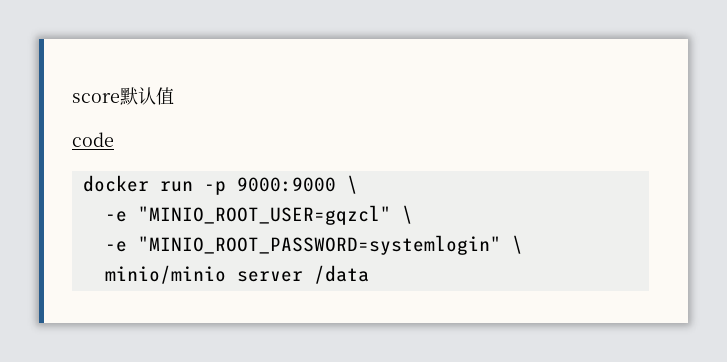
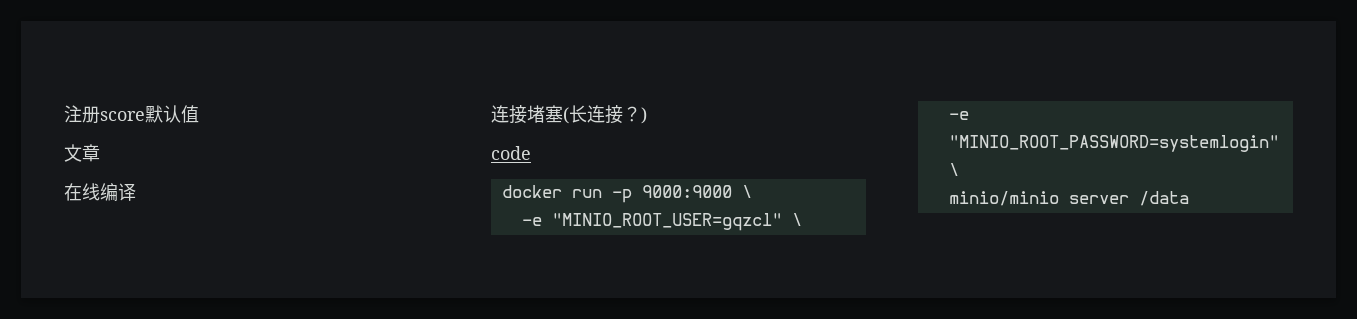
- score默认值
+ 注册score默认值
+ 文章
+ 在线编译
+ 连接堵塞(长连接？)

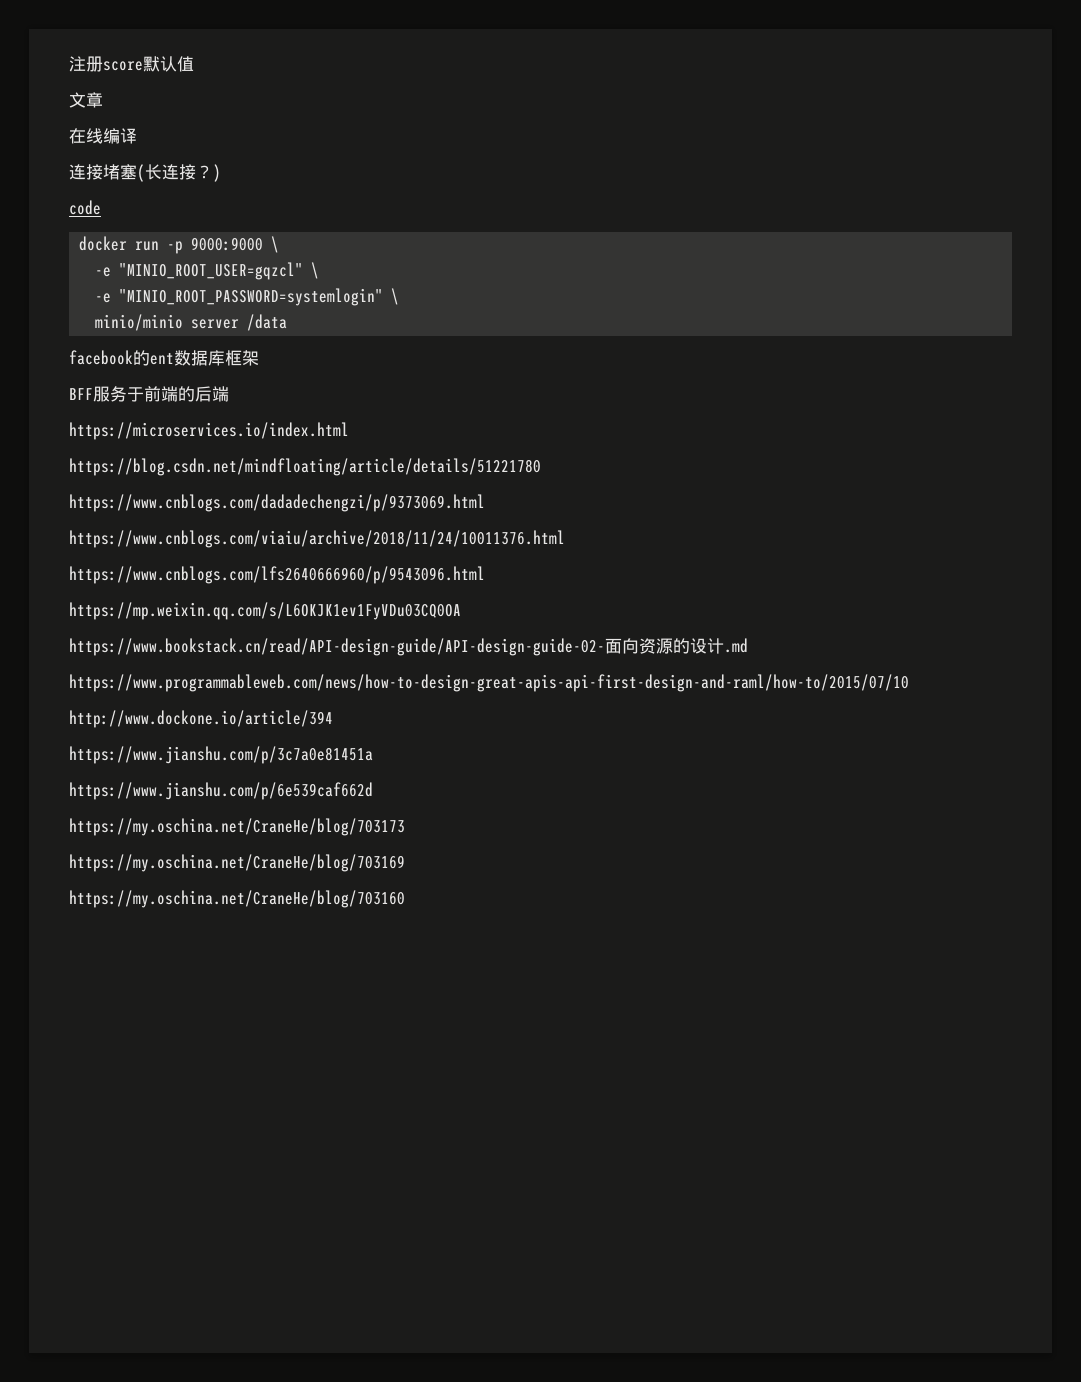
+ facebook的ent数据库框架
+ BFF服务于前端的后端
+ https://microservices.io/index.html
+ https://blog.csdn.net/mindfloating/article/details/51221780
+ https://www.cnblogs.com/dadadechengzi/p/9373069.html
+ https://www.cnblogs.com/viaiu/archive/2018/11/24/10011376.html
+ https://www.cnblogs.com/lfs2640666960/p/9543096.html
+ https://mp.weixin.qq.com/s/L6OKJK1ev1FyVDu03CQ0OA
+ https://www.bookstack.cn/read/API-design-guide/API-design-guide-02-面向资源的设计.md
+ https://www.programmableweb.com/news/how-to-design-great-apis-api-first-design-and-raml/how-to/2015/07/10
+ http://www.dockone.io/article/394
+ https://www.jianshu.com/p/3c7a0e81451a
+ https://www.jianshu.com/p/6e539caf662d
+ https://my.oschina.net/CraneHe/blog/703173
+ https://my.oschina.net/CraneHe/blog/703169
+ https://my.oschina.net/CraneHe/blog/703160

